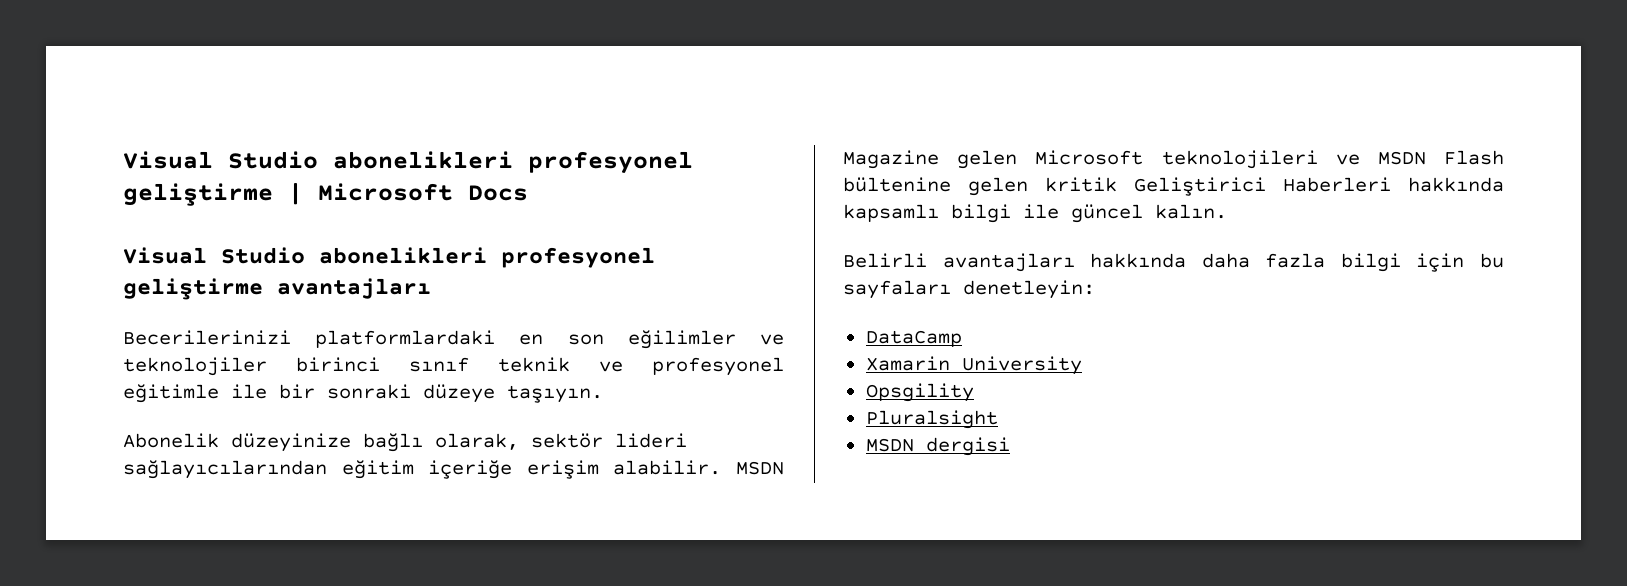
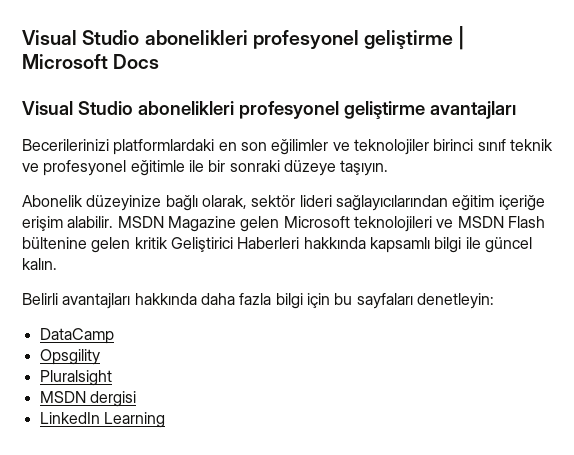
- Xamarin University
+ LinkedIn Learning

